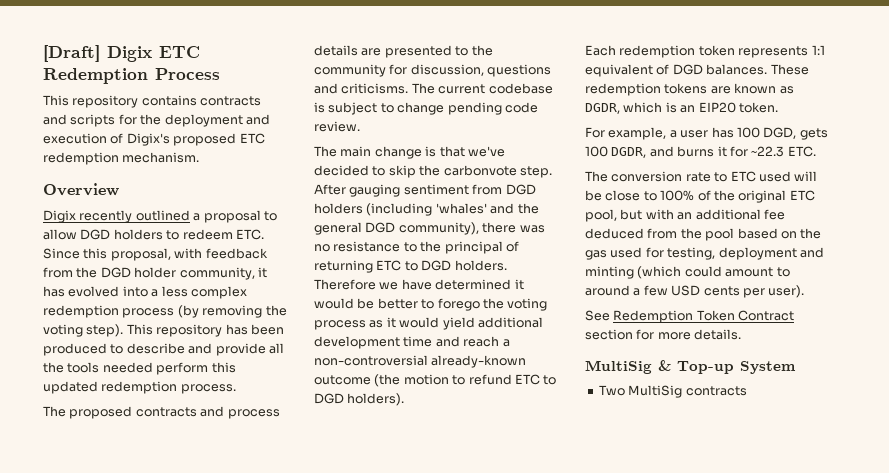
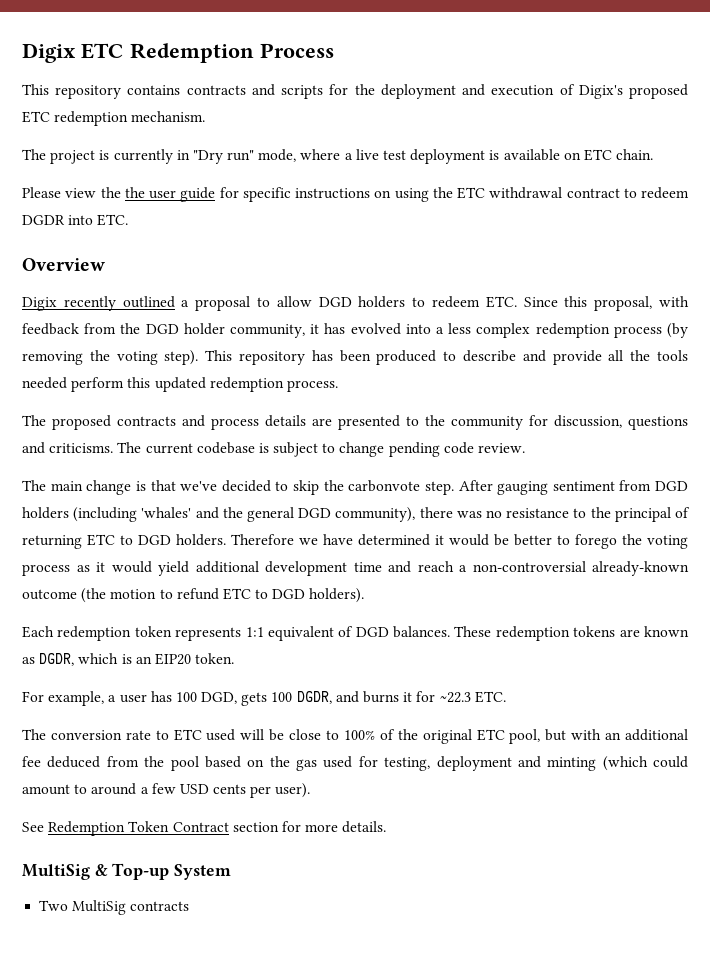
- [Draft] Digix ETC Redemption Process
+ Digix ETC Redemption Process
+ The project is currently in "Dry run" mode, where a live test deployment is available on ETC chain.
+ Please view the the user guide for specific instructions on using the ETC withdrawal contract to redeem DGDR into ETC.

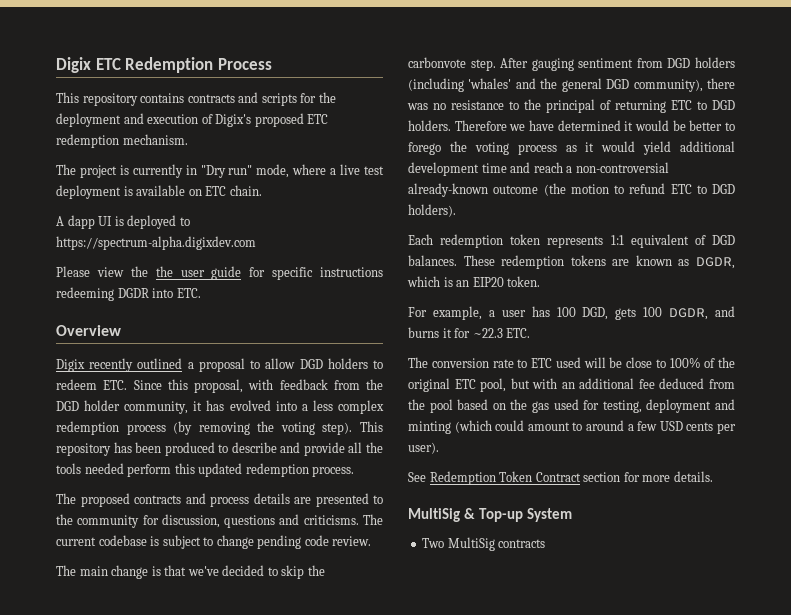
+ A dapp UI is deployed to https://spectrum-alpha.digixdev.com
- Please view the the user guide for specific instructions on using the ETC withdrawal contract to redeem DGDR into ETC.
+ Please view the the user guide for specific instructions redeeming DGDR into ETC.

